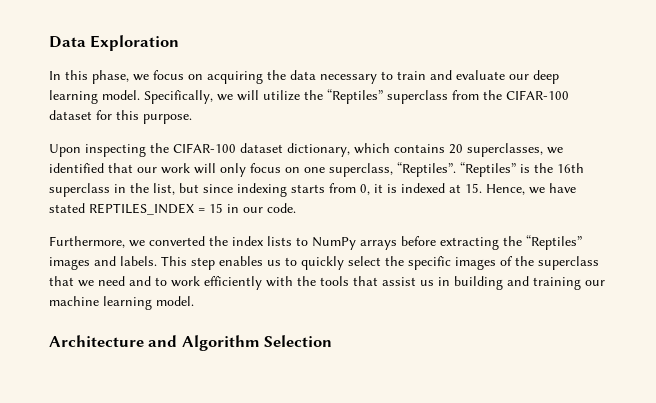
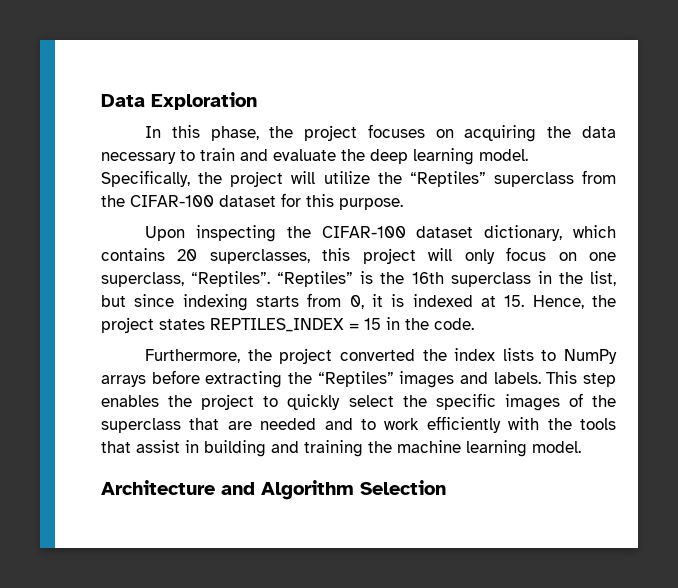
- In this phase, we focus on acquiring the data necessary to train and evaluate our deep learning model.
+ In this phase, the project focuses on acquiring the data necessary to train and evaluate the deep learning model.
- Specifically, we will utilize the “Reptiles” superclass from the CIFAR-100 dataset for this purpose.
+ Specifically, the project will utilize the “Reptiles” superclass from the CIFAR-100 dataset for this purpose.
- Upon inspecting the CIFAR-100 dataset dictionary, which contains 20 superclasses, we identified that our work will only focus on one superclass, “Reptiles”.
+ Upon inspecting the CIFAR-100 dataset dictionary, which contains 20 superclasses, this project will only focus on one superclass, “Reptiles”.
- “Reptiles” is the 16th superclass in the list, but since indexing starts from 0, it is indexed at 15. Hence, we have stated REPTILES_INDEX = 15 in our code.
+ “Reptiles” is the 16th superclass in the list, but since indexing starts from 0, it is indexed at 15. Hence, the project states REPTILES_INDEX = 15 in the code.
- Furthermore, we converted the index lists to NumPy arrays before extracting the “Reptiles” images and labels.
+ Furthermore, the project converted the index lists to NumPy arrays before extracting the “Reptiles” images and labels.
- This step enables us to quickly select the specific images of the superclass that we need and to work efficiently with the tools that assist us in building and training our machine learning model.
+ This step enables the project to quickly select the specific images of the superclass that are needed and to work efficiently with the tools that assist in building and training the machine learning model.

